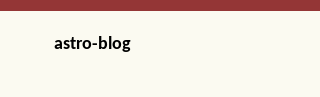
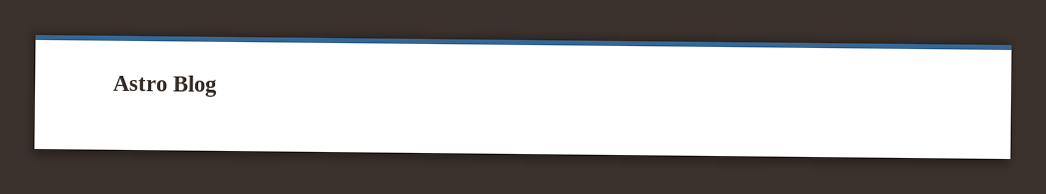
- astro-blog
+ Astro Blog

